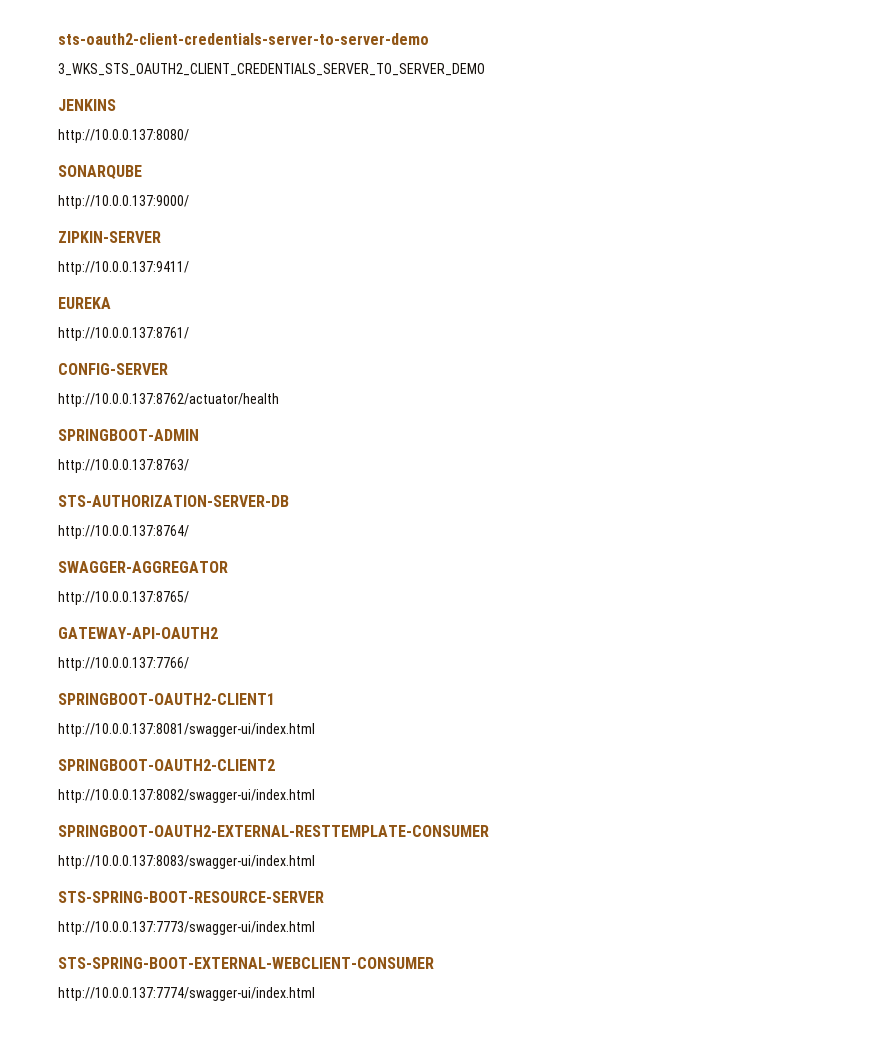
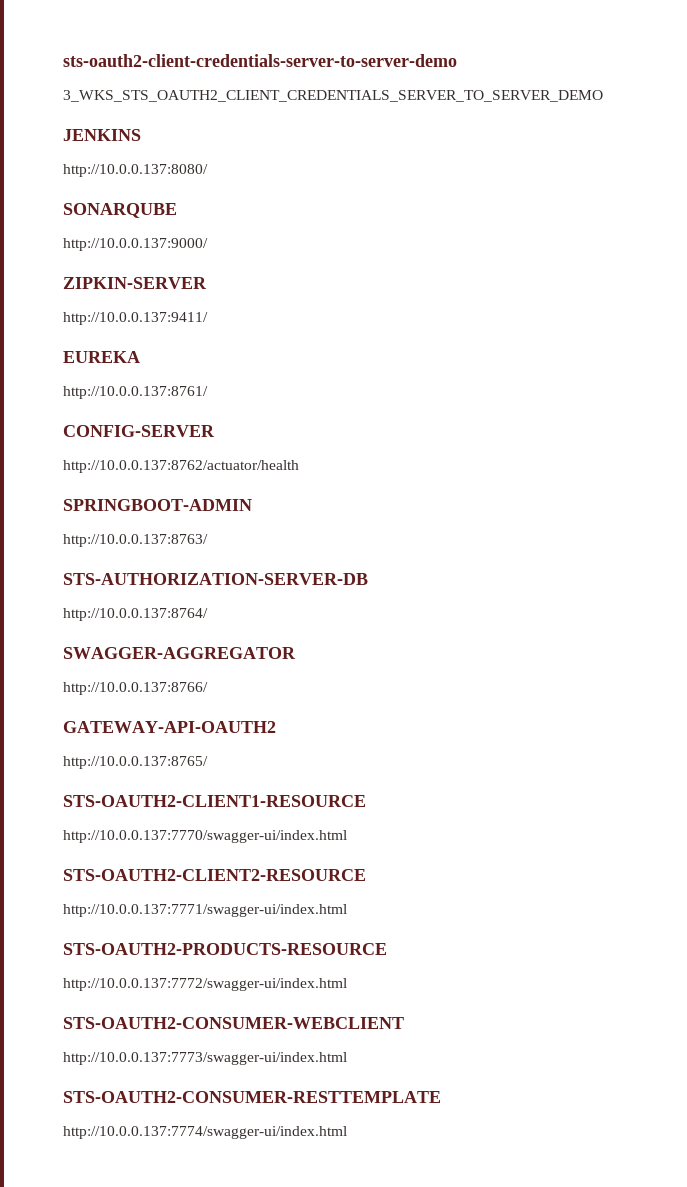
- http://10.0.0.137:8765/
+ http://10.0.0.137:8766/
- http://10.0.0.137:7766/
- SPRINGBOOT-OAUTH2-CLIENT1
- http://10.0.0.137:8081/swagger-ui/index.html
- SPRINGBOOT-OAUTH2-CLIENT2
- http://10.0.0.137:8082/swagger-ui/index.html
- SPRINGBOOT-OAUTH2-EXTERNAL-RESTTEMPLATE-CONSUMER
- http://10.0.0.137:8083/swagger-ui/index.html
- STS-SPRING-BOOT-RESOURCE-SERVER
+ http://10.0.0.137:8765/
+ STS-OAUTH2-CLIENT1-RESOURCE
+ http://10.0.0.137:7770/swagger-ui/index.html
+ STS-OAUTH2-CLIENT2-RESOURCE
+ http://10.0.0.137:7771/swagger-ui/index.html
+ STS-OAUTH2-PRODUCTS-RESOURCE
+ http://10.0.0.137:7772/swagger-ui/index.html
+ STS-OAUTH2-CONSUMER-WEBCLIENT
- STS-SPRING-BOOT-EXTERNAL-WEBCLIENT-CONSUMER
+ STS-OAUTH2-CONSUMER-RESTTEMPLATE

